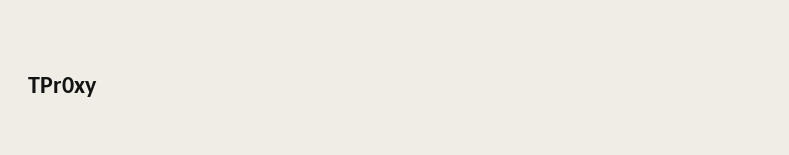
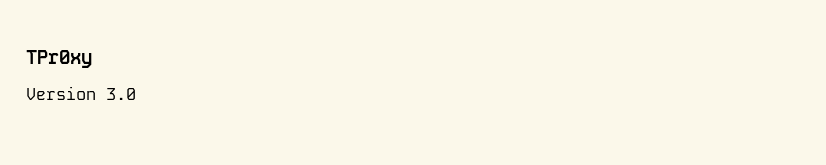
+ Version 3.0

